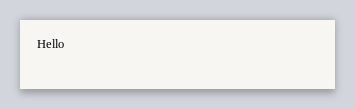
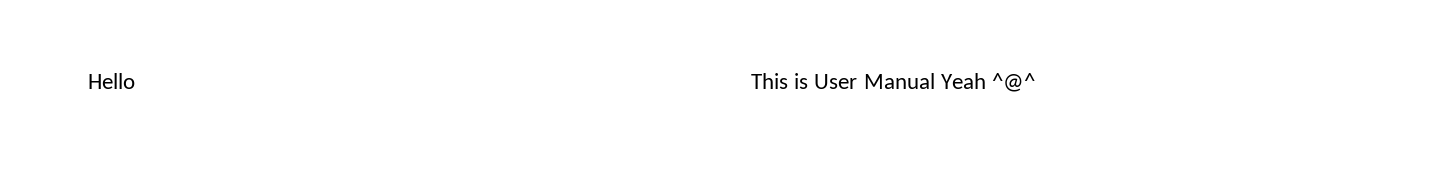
+ This is User Manual Yeah ^@^

